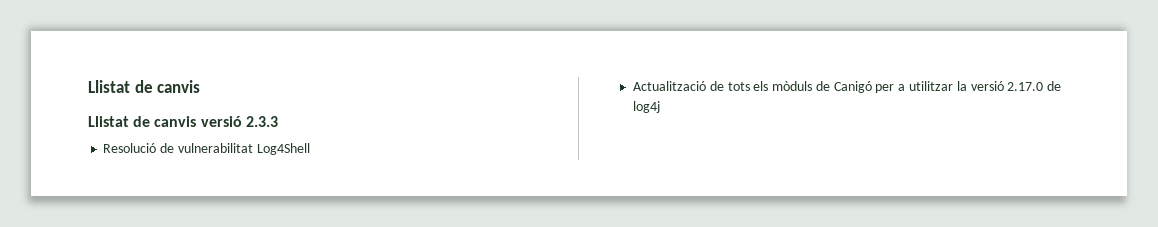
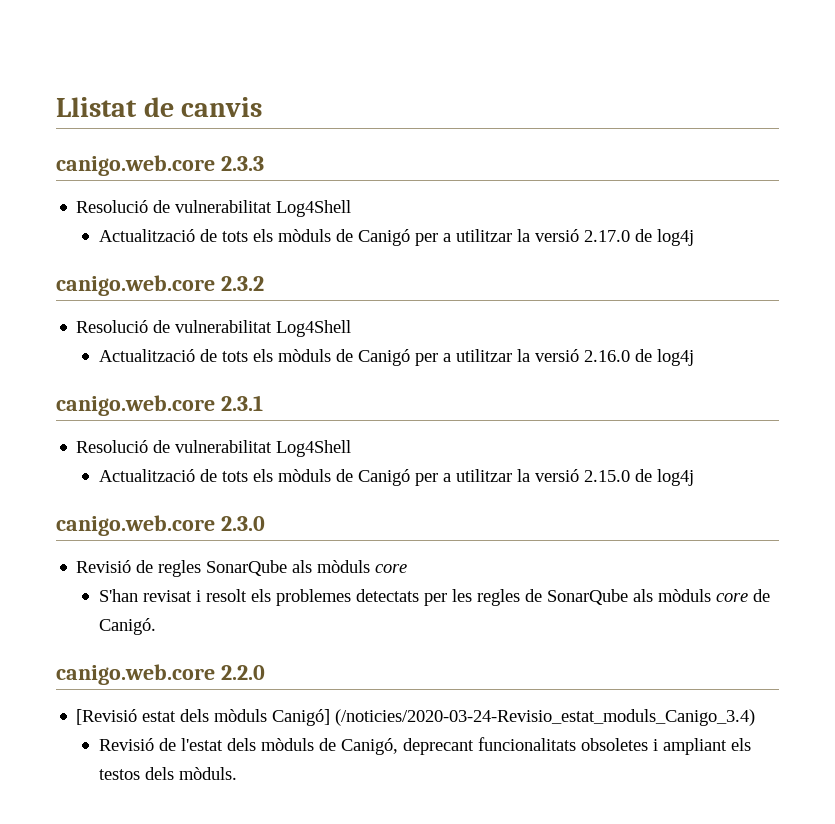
- Llistat de canvis versió 2.3.3
+ canigo.web.core 2.3.3
+ canigo.web.core 2.3.2
+ Resolució de vulnerabilitat Log4Shell
+ Actualització de tots els mòduls de Canigó per a utilitzar la versió 2.16.0 de log4j
+ canigo.web.core 2.3.1
+ Resolució de vulnerabilitat Log4Shell
+ Actualització de tots els mòduls de Canigó per a utilitzar la versió 2.15.0 de log4j
+ canigo.web.core 2.3.0
+ Revisió de regles SonarQube als mòduls core
+ S'han revisat i resolt els problemes detectats per les regles de SonarQube als mòduls core de Canigó.
+ canigo.web.core 2.2.0
+ [Revisió estat dels mòduls Canigó] (/noticies/2020-03-24-Revisio_estat_moduls_Canigo_3.4)
+ Revisió de l'estat dels mòduls de Canigó, deprecant funcionalitats obsoletes i ampliant els testos dels mòduls.

